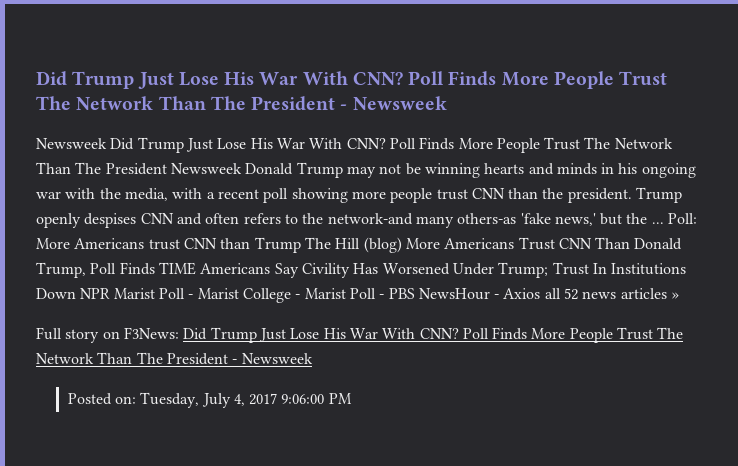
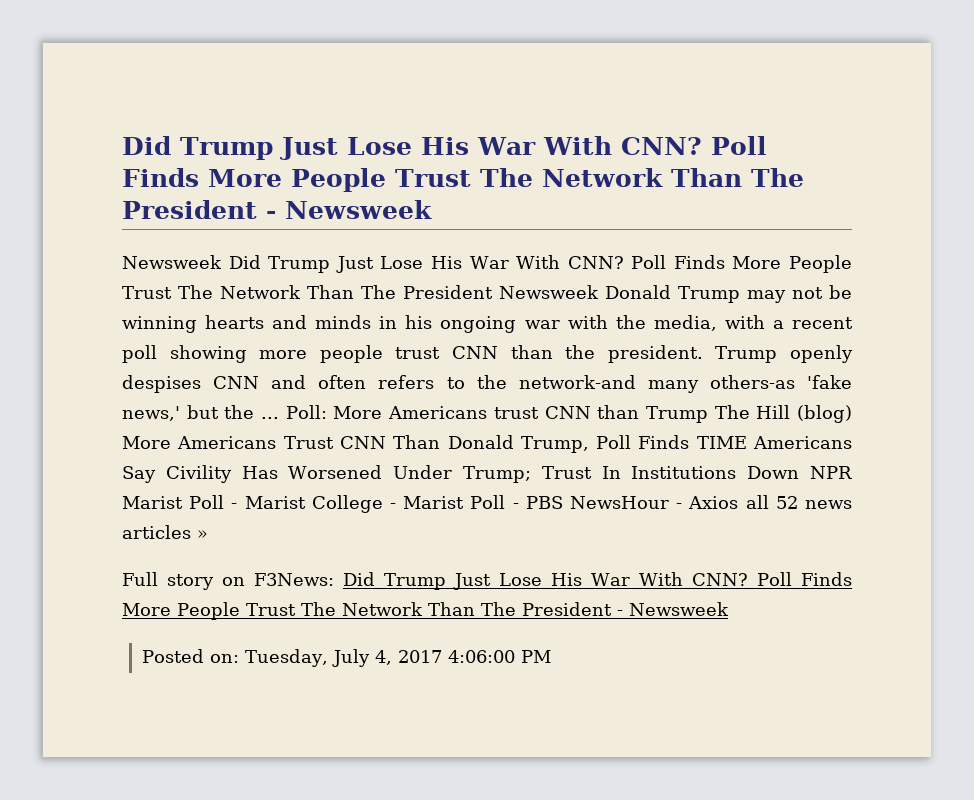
- Posted on: Tuesday, July 4, 2017 9:06:00 PM
+ Posted on: Tuesday, July 4, 2017 4:06:00 PM

